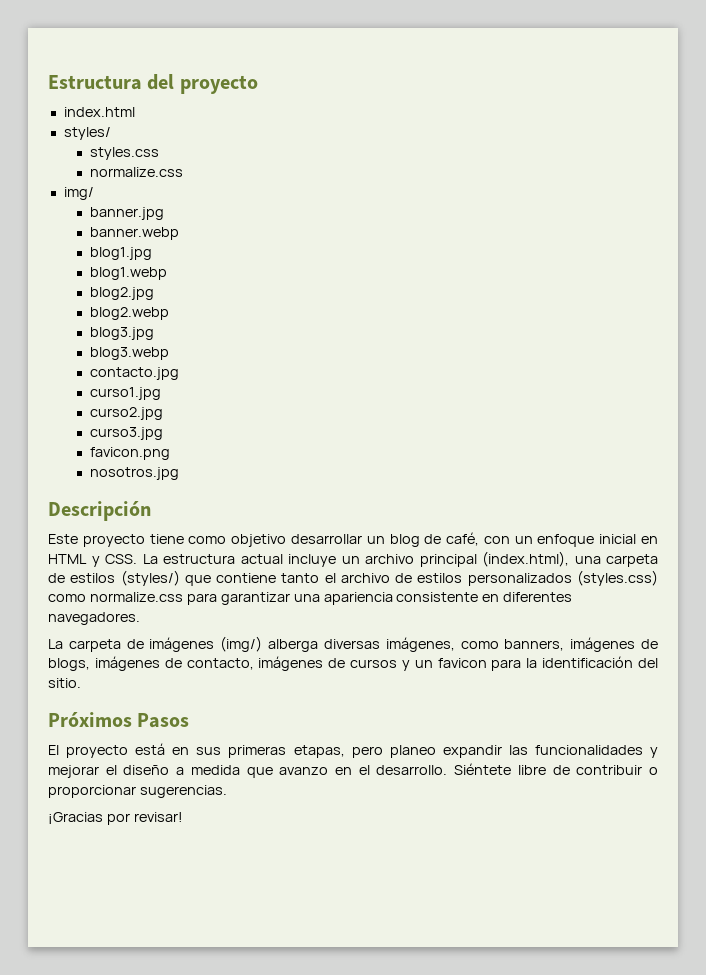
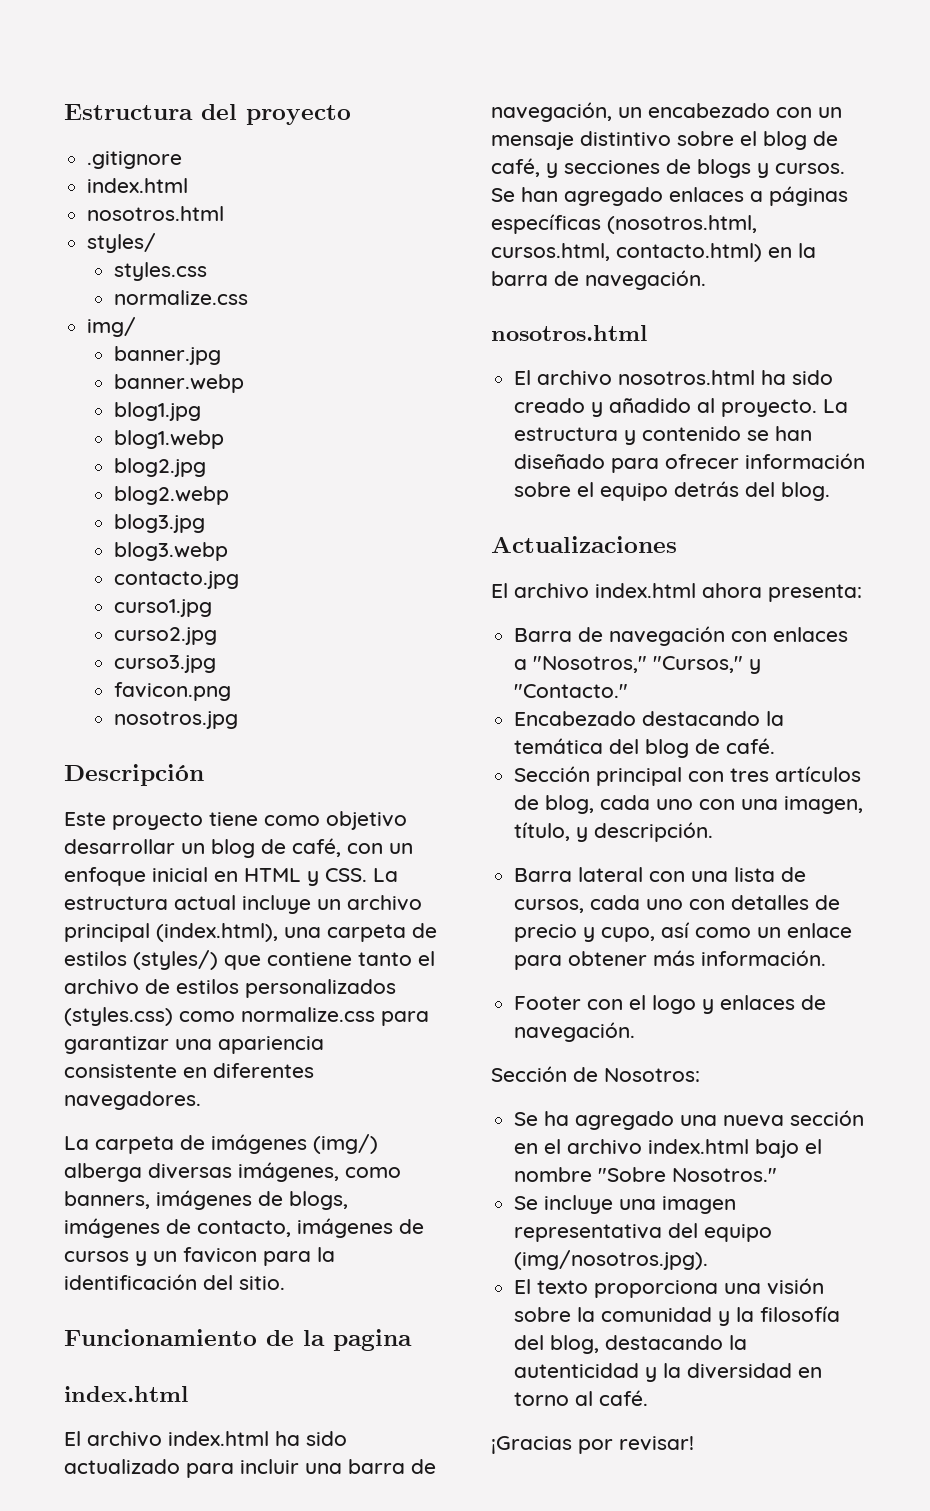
+ .gitignore
  index.html
+ nosotros.html
- Próximos Pasos
- El proyecto está en sus primeras etapas, pero planeo expandir las funcionalidades y mejorar el diseño a medida que avanzo en el desarrollo. Siéntete libre de contribuir o proporcionar sugerencias.
+ Funcionamiento de la pagina
+ index.html
+ El archivo index.html ha sido actualizado para incluir una barra de navegación, un encabezado con un mensaje distintivo sobre el blog de café, y secciones de blogs y cursos. Se han agregado enlaces a páginas específicas (nosotros.html, cursos.html, contacto.html) en la barra de navegación.
+ nosotros.html
+ El archivo nosotros.html ha sido creado y añadido al proyecto. La estructura y contenido se han diseñado para ofrecer información sobre el equipo detrás del blog.
+ Actualizaciones
+ El archivo index.html ahora presenta:
+ Barra de navegación con enlaces a "Nosotros," "Cursos," y "Contacto."
+ Encabezado destacando la temática del blog de café.
+ Sección principal con tres artículos de blog, cada uno con una imagen, título, y descripción.
+ Barra lateral con una lista de cursos, cada uno con detalles de precio y cupo, así como un enlace para obtener más información.
+ Footer con el logo y enlaces de navegación.
+ Sección de Nosotros:
+ Se ha agregado una nueva sección en el archivo index.html bajo el nombre "Sobre Nosotros."
+ Se incluye una imagen representativa del equipo (img/nosotros.jpg).
+ El texto proporciona una visión sobre la comunidad y la filosofía del blog, destacando la autenticidad y la diversidad en torno al café.

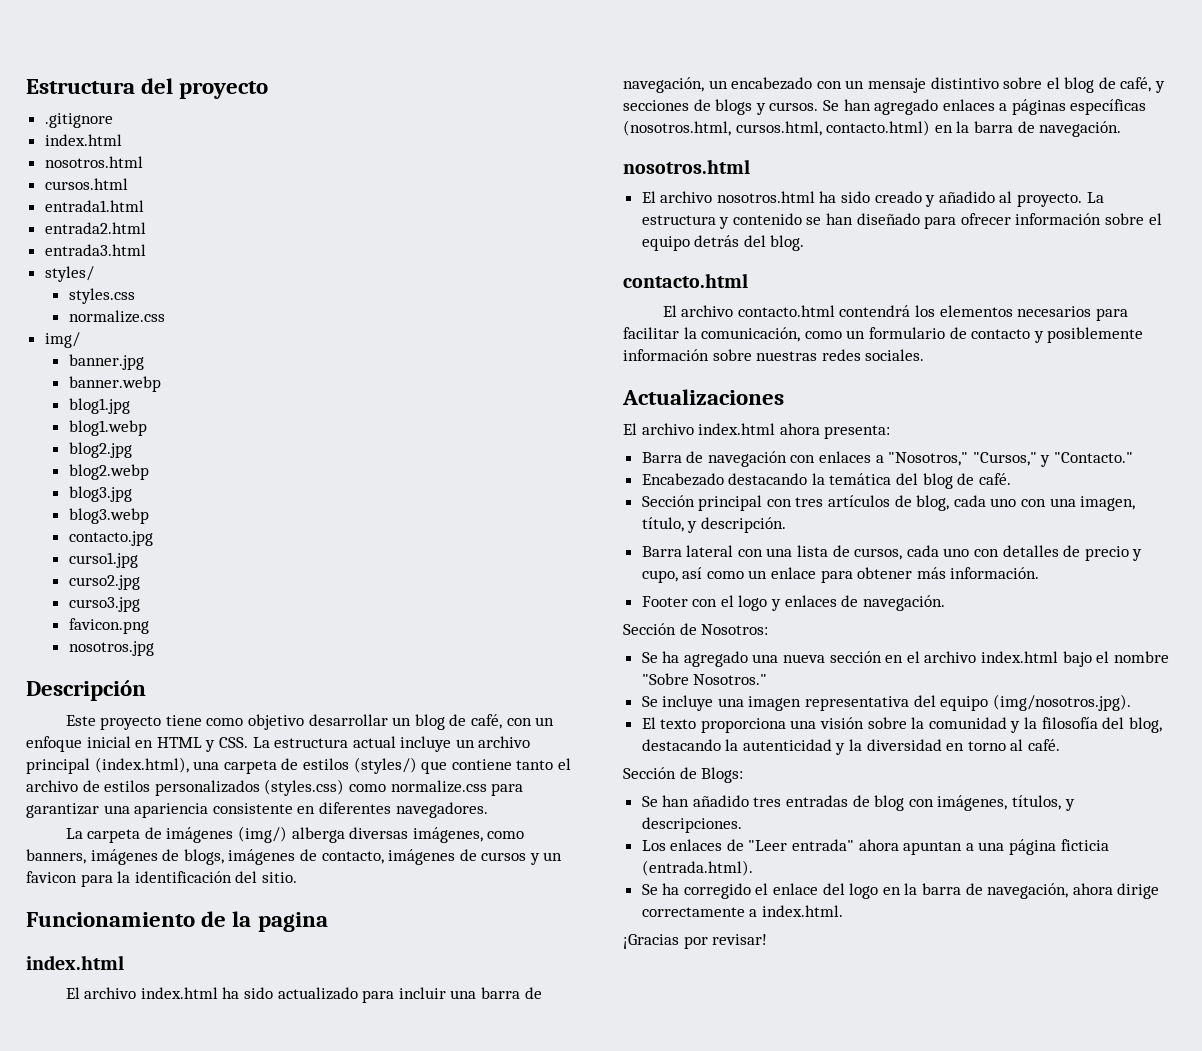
+ cursos.html
+ entrada1.html
+ entrada2.html
+ entrada3.html
  La estructura y contenido se han diseñado para ofrecer información sobre el equipo detrás del blog.
+ contacto.html
+ El archivo contacto.html contendrá los elementos necesarios para facilitar la comunicación, como un formulario de contacto y posiblemente información sobre nuestras redes sociales.
+ Sección de Blogs:
+ Se han añadido tres entradas de blog con imágenes, títulos, y descripciones.
+ Los enlaces de "Leer entrada" ahora apuntan a una página ficticia (entrada.html).
+ Se ha corregido el enlace del logo en la barra de navegación, ahora dirige correctamente a index.html.

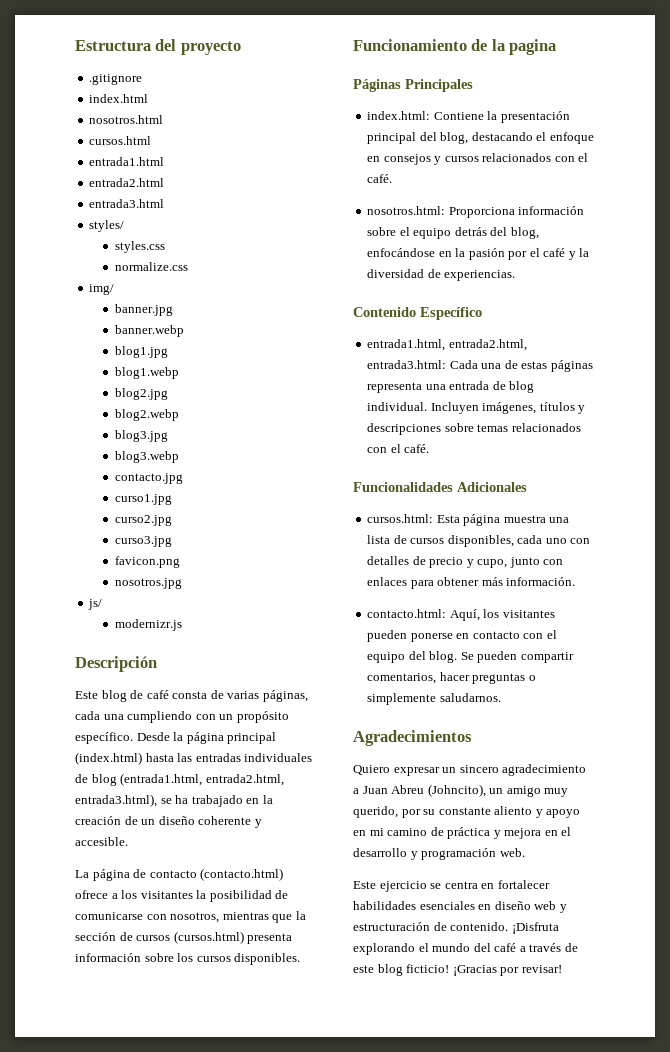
+ js/
+ modernizr.js
- Este proyecto tiene como objetivo desarrollar un blog de café, con un enfoque inicial en HTML y CSS. La estructura actual incluye un archivo principal (index.html), una carpeta de estilos (styles/) que contiene tanto el archivo de estilos personalizados (styles.css) como normalize.css para garantizar una apariencia consistente en diferentes navegadores.
- La carpeta de imágenes (img/) alberga diversas imágenes, como banners, imágenes de blogs, imágenes de contacto, imágenes de cursos y un favicon para la identificación del sitio.
+ Este blog de café consta de varias páginas, cada una cumpliendo con un propósito específico. Desde la página principal (index.html) hasta las entradas individuales de blog (entrada1.html, entrada2.html, entrada3.html), se ha trabajado en la creación de un diseño coherente y accesible.
+ La página de contacto (contacto.html) ofrece a los visitantes la posibilidad de comunicarse con nosotros, mientras que la sección de cursos (cursos.html) presenta información sobre los cursos disponibles.
  Funcionamiento de la pagina
- index.html
- El archivo index.html ha sido actualizado para incluir una barra de navegación, un encabezado con un mensaje distintivo sobre el blog de café, y secciones de blogs y cursos. Se han agregado enlaces a páginas específicas (nosotros.html, cursos.html, contacto.html) en la barra de navegación.
- nosotros.html
- El archivo nosotros.html ha sido creado y añadido al proyecto. La estructura y contenido se han diseñado para ofrecer información sobre el equipo detrás del blog.
- contacto.html
- El archivo contacto.html contendrá los elementos necesarios para facilitar la comunicación, como un formulario de contacto y posiblemente información sobre nuestras redes sociales.
- Actualizaciones
- El archivo index.html ahora presenta:
- Barra de navegación con enlaces a "Nosotros," "Cursos," y "Contacto."
- Encabezado destacando la temática del blog de café.
- Sección principal con tres artículos de blog, cada uno con una imagen, título, y descripción.
- Barra lateral con una lista de cursos, cada uno con detalles de precio y cupo, así como un enlace para obtener más información.
+ Páginas Principales
+ index.html: Contiene la presentación principal del blog, destacando el enfoque en consejos y cursos relacionados con el café.
+ nosotros.html: Proporciona información sobre el equipo detrás del blog, enfocándose en la pasión por el café y la diversidad de experiencias.
+ Contenido Específico
+ entrada1.html, entrada2.html, entrada3.html: Cada una de estas páginas representa una entrada de blog individual. Incluyen imágenes, títulos y descripciones sobre temas relacionados con el café.
+ Funcionalidades Adicionales
+ cursos.html: Esta página muestra una lista de cursos disponibles, cada uno con detalles de precio y cupo, junto con enlaces para obtener más información.
- Footer con el logo y enlaces de navegación.
- Sección de Nosotros:
- Se ha agregado una nueva sección en el archivo index.html bajo el nombre "Sobre Nosotros."
- Se incluye una imagen representativa del equipo (img/nosotros.jpg).
- El texto proporciona una visión sobre la comunidad y la filosofía del blog, destacando la autenticidad y la diversidad en torno al café.
- Sección de Blogs:
- Se han añadido tres entradas de blog con imágenes, títulos, y descripciones.
- Los enlaces de "Leer entrada" ahora apuntan a una página ficticia (entrada.html).
- Se ha corregido el enlace del logo en la barra de navegación, ahora dirige correctamente a index.html.
- ¡Gracias por revisar!
+ contacto.html: Aquí, los visitantes pueden ponerse en contacto con el equipo del blog. Se pueden compartir comentarios, hacer preguntas o simplemente saludarnos.
+ Agradecimientos
+ Quiero expresar un sincero agradecimiento a Juan Abreu (Johncito), un amigo muy querido, por su constante aliento y apoyo en mi camino de práctica y mejora en el desarrollo y programación web.
+ Este ejercicio se centra en fortalecer habilidades esenciales en diseño web y estructuración de contenido. ¡Disfruta explorando el mundo del café a través de este blog ficticio! ¡Gracias por revisar!

